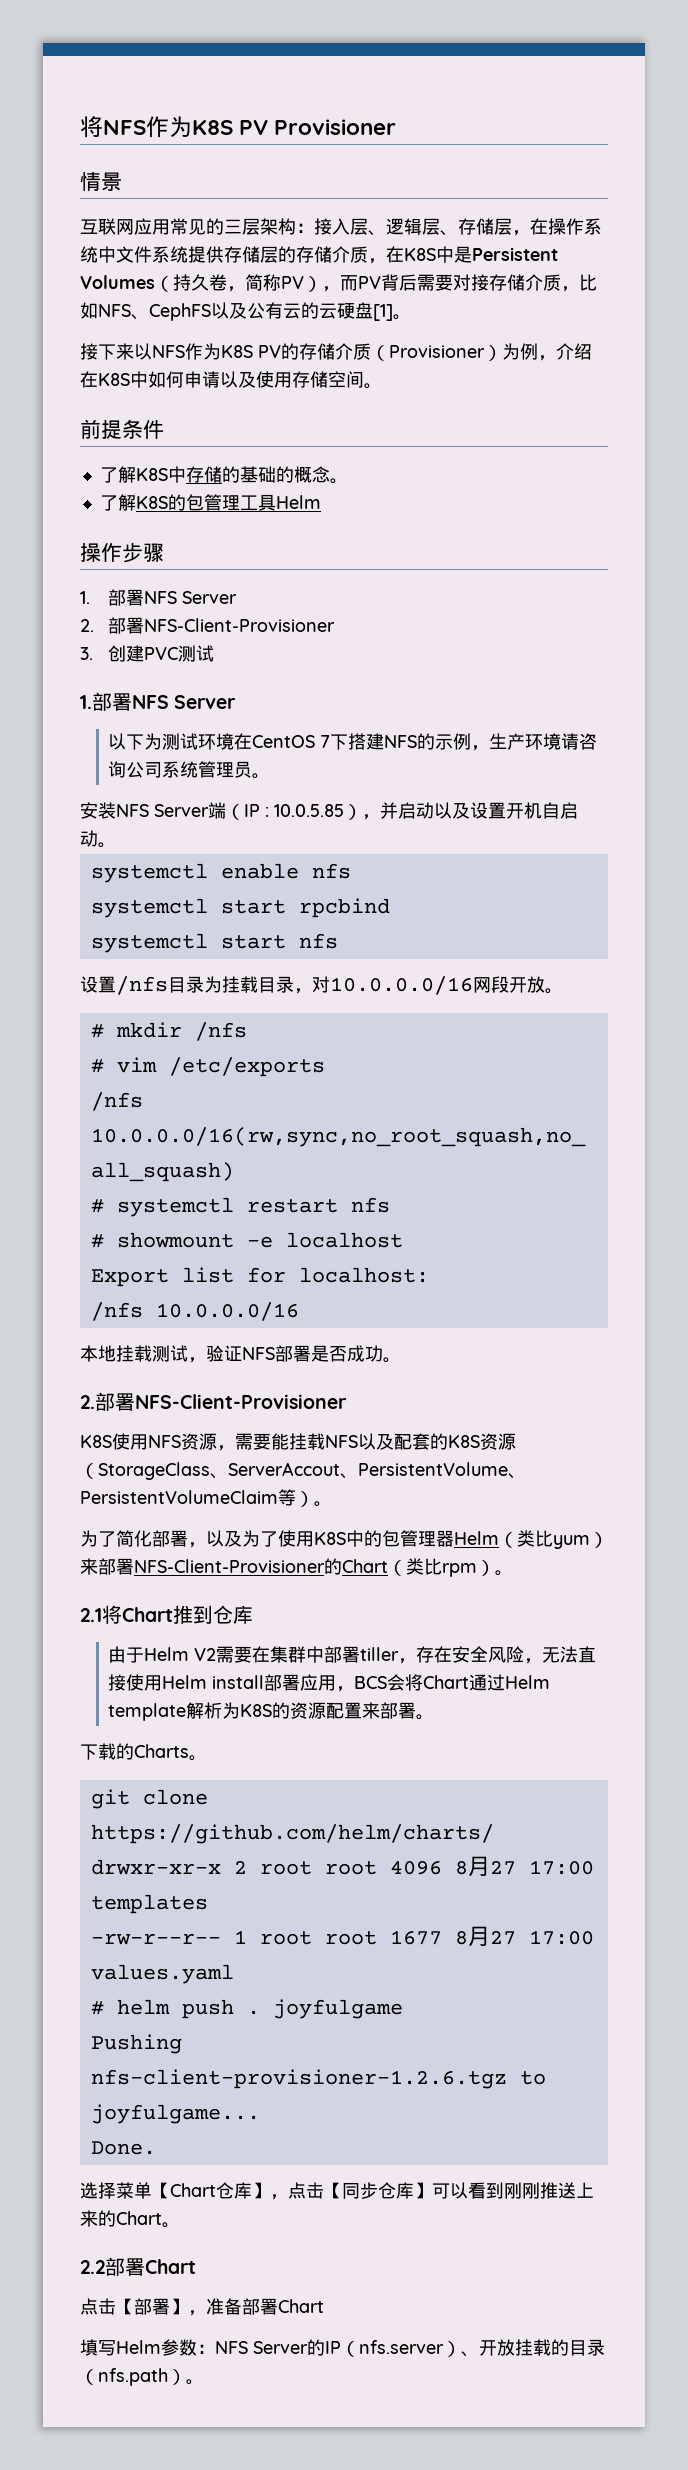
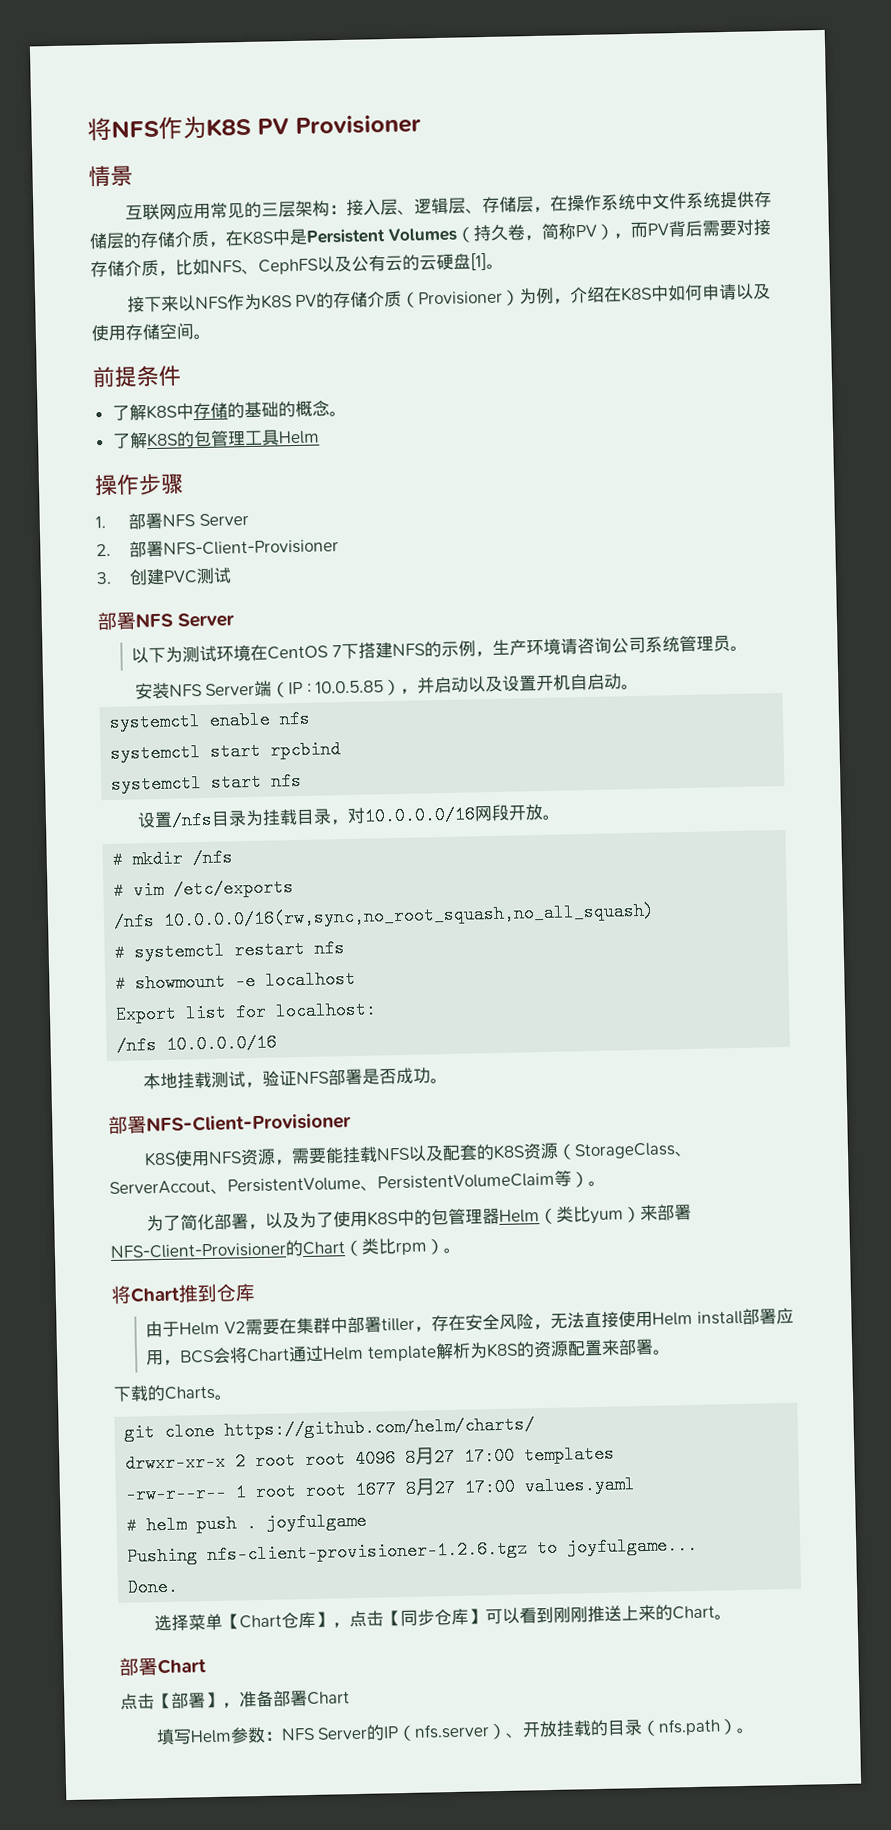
  3.创建PVC测试
- 1.部署NFS Server
+ 部署NFS Server
  本地挂载测试，验证NFS部署是否成功。
- 2.部署NFS-Client-Provisioner
+ 部署NFS-Client-Provisioner
- 2.1将Chart推到仓库
+ 将Chart推到仓库
  选择菜单【Chart仓库】，点击【同步仓库】可以看到刚刚推送上来的Chart。
- 2.2部署Chart
+ 部署Chart

